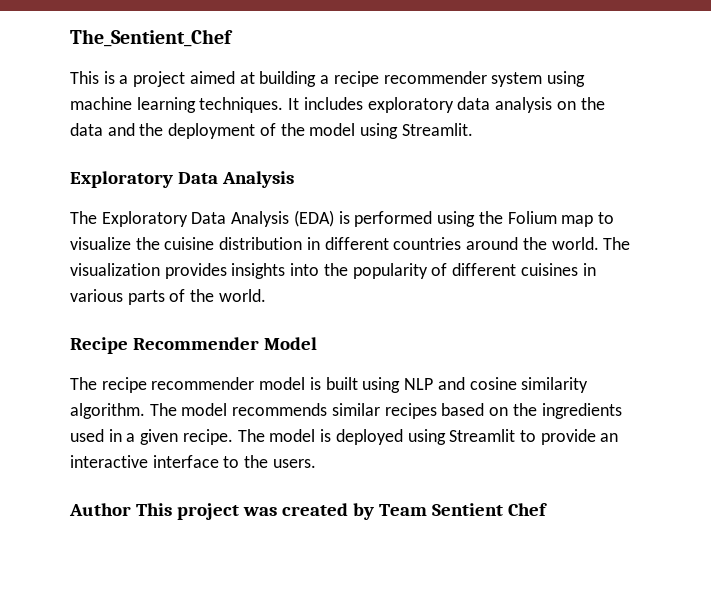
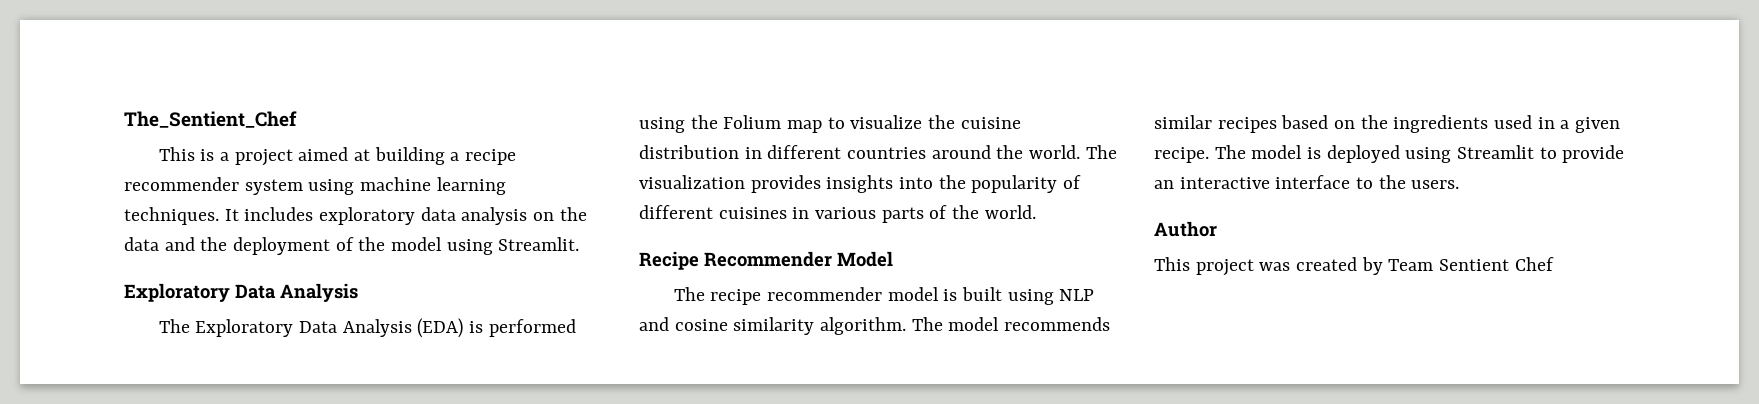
- Author This project was created by Team Sentient Chef
+ Author
+ This project was created by Team Sentient Chef

